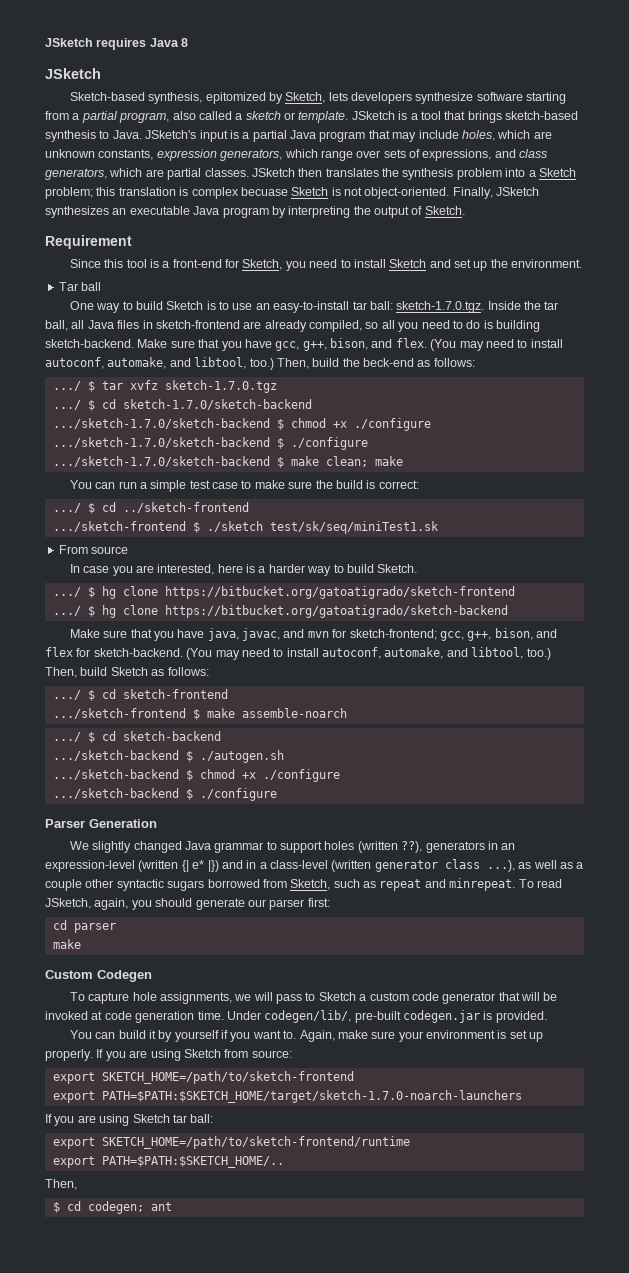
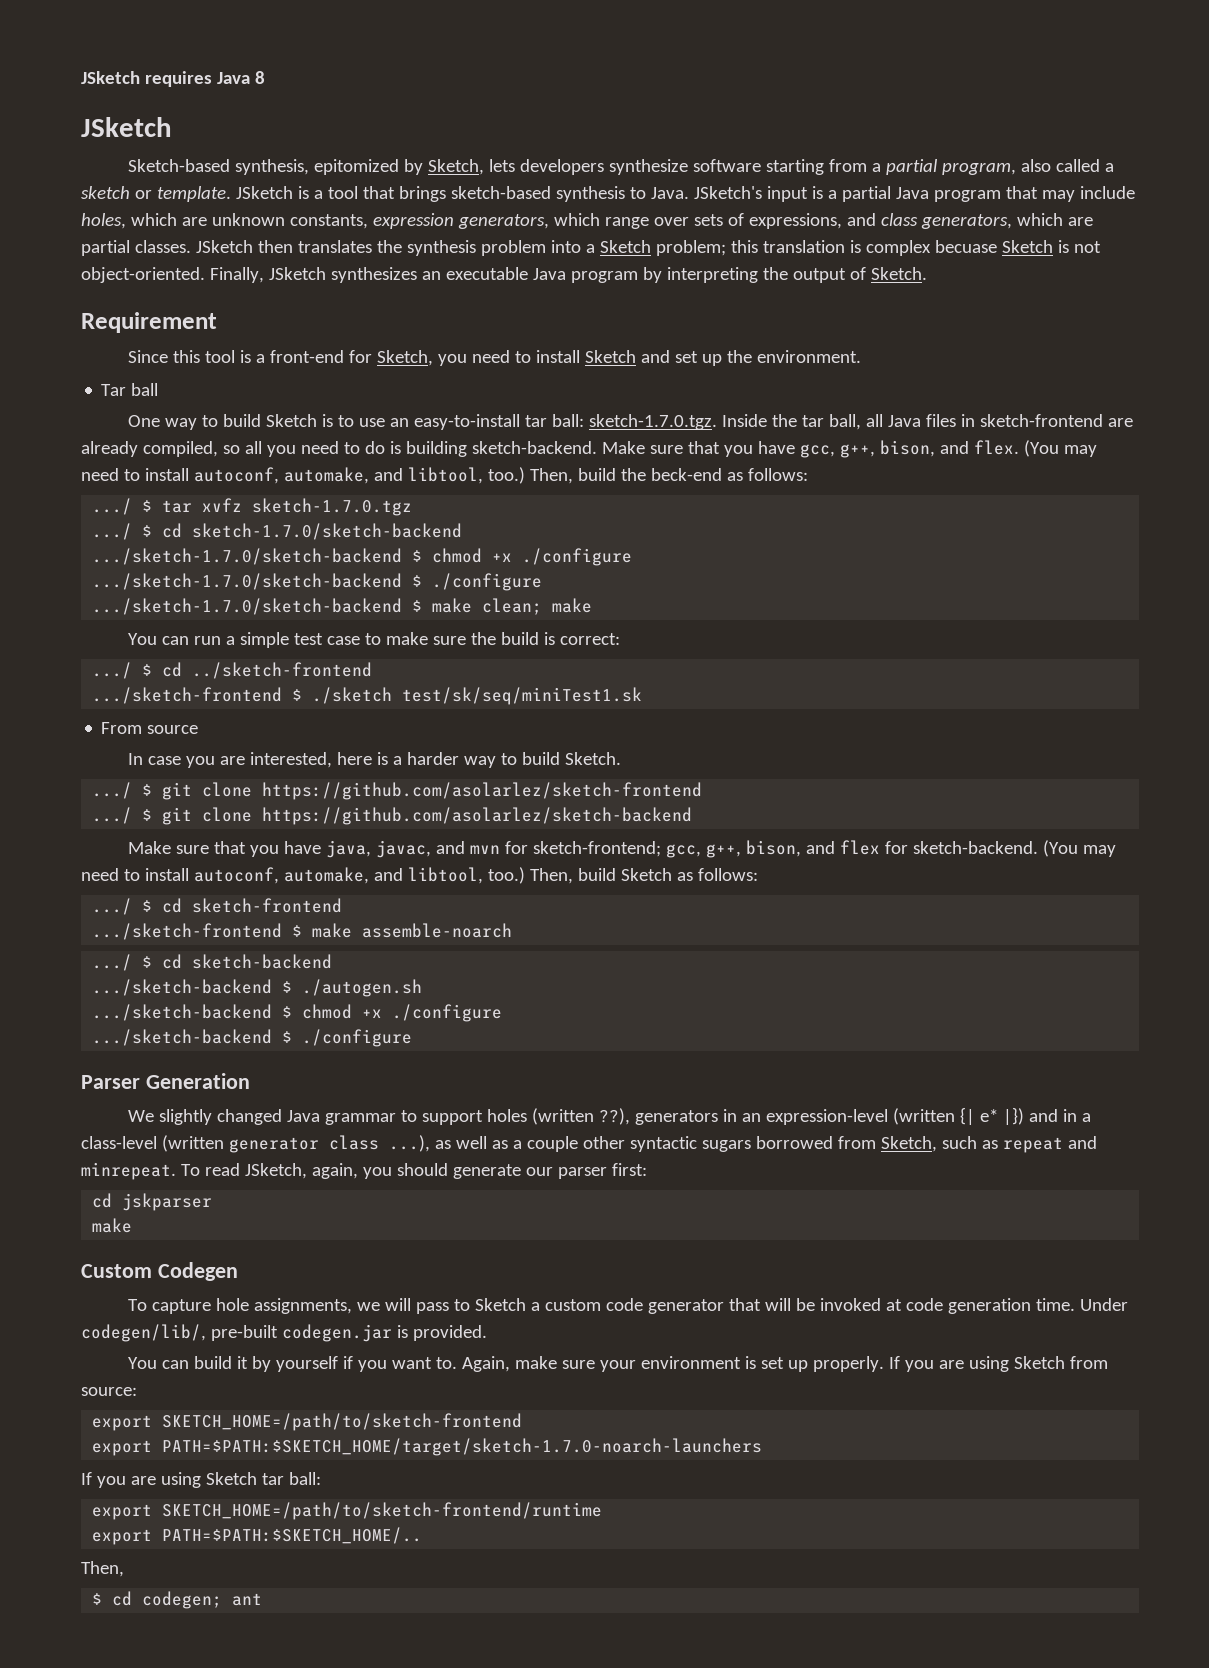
- .../ $ hg clone https://bitbucket.org/gatoatigrado/sketch-frontend
- .../ $ hg clone https://bitbucket.org/gatoatigrado/sketch-backend
+ .../ $ git clone https://github.com/asolarlez/sketch-frontend
+ .../ $ git clone https://github.com/asolarlez/sketch-backend
- cd parser
+ cd jskparser

